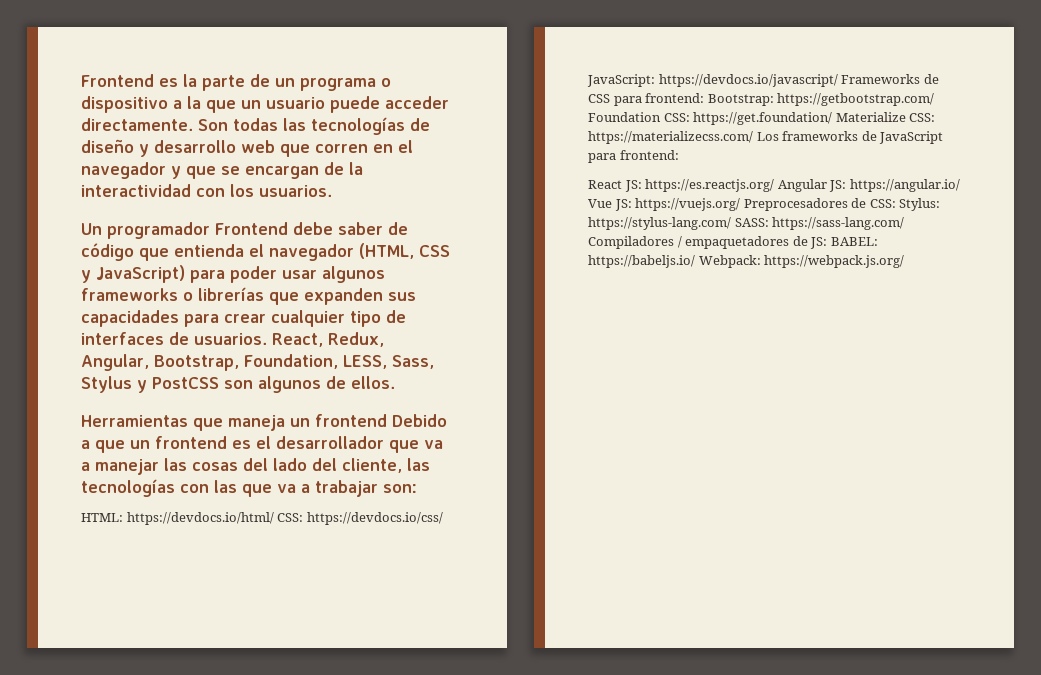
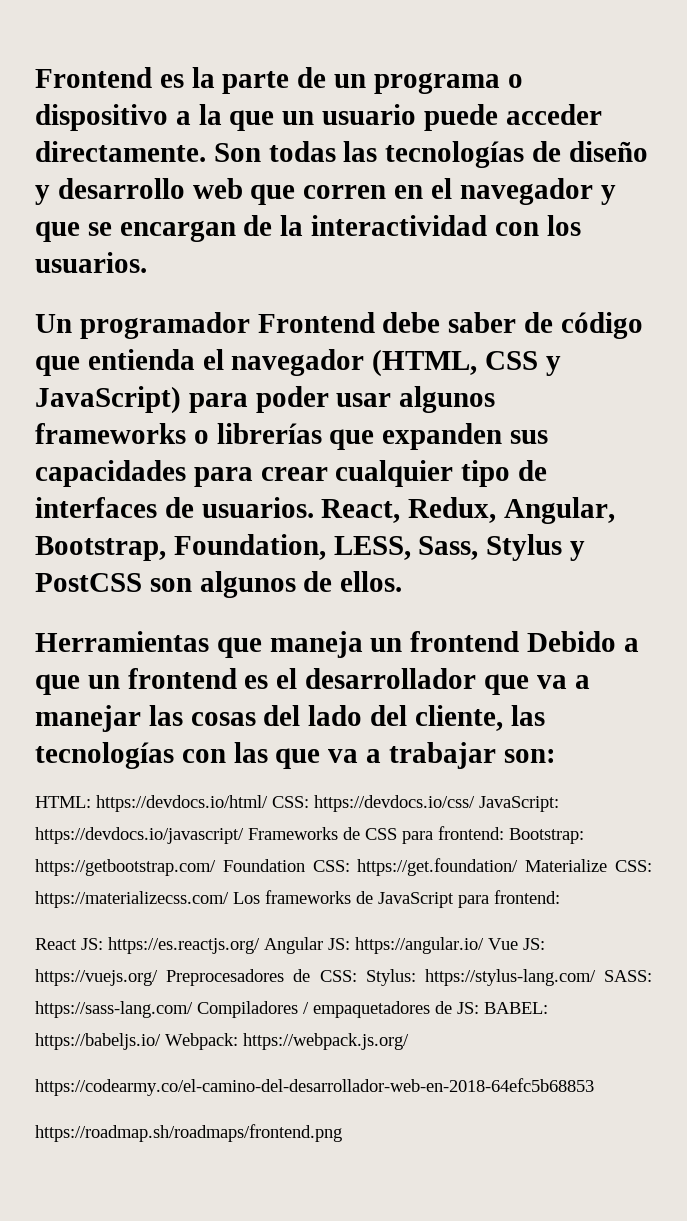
+ https://codearmy.co/el-camino-del-desarrollador-web-en-2018-64efc5b68853
+ https://roadmap.sh/roadmaps/frontend.png

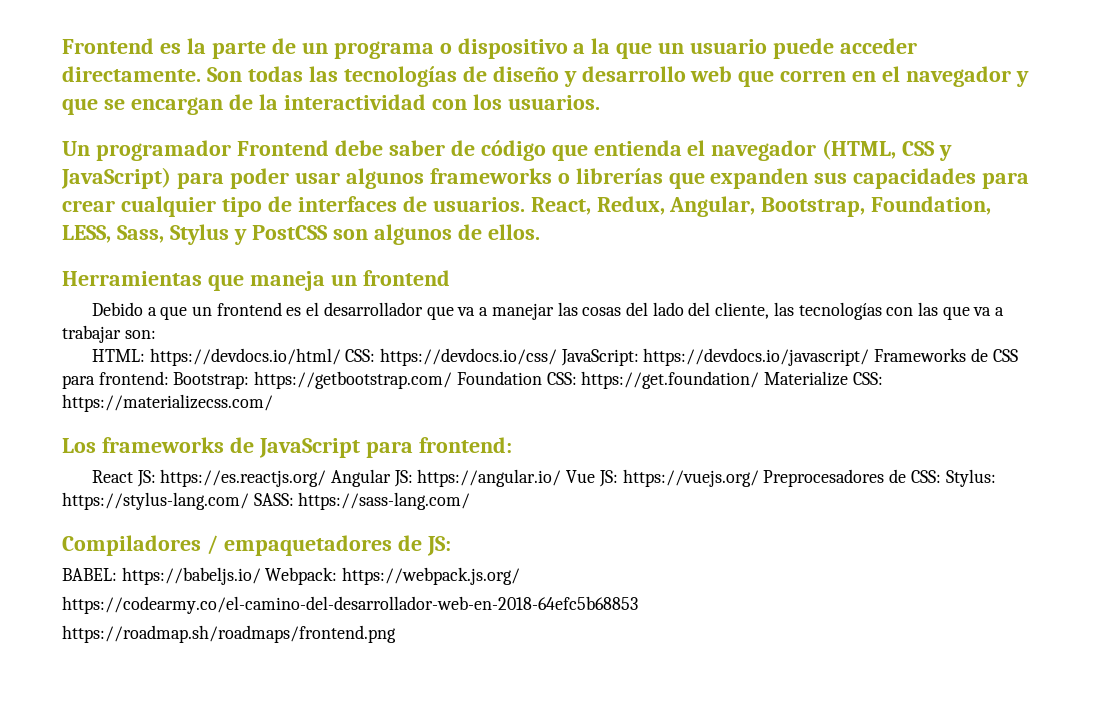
- Herramientas que maneja un frontend Debido a que un frontend es el desarrollador que va a manejar las cosas del lado del cliente, las tecnologías con las que va a trabajar son:
+ Herramientas que maneja un frontend
+ Debido a que un frontend es el desarrollador que va a manejar las cosas del lado del cliente, las tecnologías con las que va a trabajar son:
- HTML: https://devdocs.io/html/ CSS: https://devdocs.io/css/ JavaScript: https://devdocs.io/javascript/ Frameworks de CSS para frontend: Bootstrap: https://getbootstrap.com/ Foundation CSS: https://get.foundation/ Materialize CSS: https://materializecss.com/ Los frameworks de JavaScript para frontend:
+ HTML: https://devdocs.io/html/ CSS: https://devdocs.io/css/ JavaScript: https://devdocs.io/javascript/ Frameworks de CSS para frontend: Bootstrap: https://getbootstrap.com/ Foundation CSS: https://get.foundation/ Materialize CSS: https://materializecss.com/
+ Los frameworks de JavaScript para frontend:
- React JS: https://es.reactjs.org/ Angular JS: https://angular.io/ Vue JS: https://vuejs.org/ Preprocesadores de CSS: Stylus: https://stylus-lang.com/ SASS: https://sass-lang.com/ Compiladores / empaquetadores de JS: BABEL: https://babeljs.io/ Webpack: https://webpack.js.org/
+ React JS: https://es.reactjs.org/ Angular JS: https://angular.io/ Vue JS: https://vuejs.org/ Preprocesadores de CSS: Stylus: https://stylus-lang.com/ SASS: https://sass-lang.com/
+ Compiladores / empaquetadores de JS:
+ BABEL: https://babeljs.io/ Webpack: https://webpack.js.org/

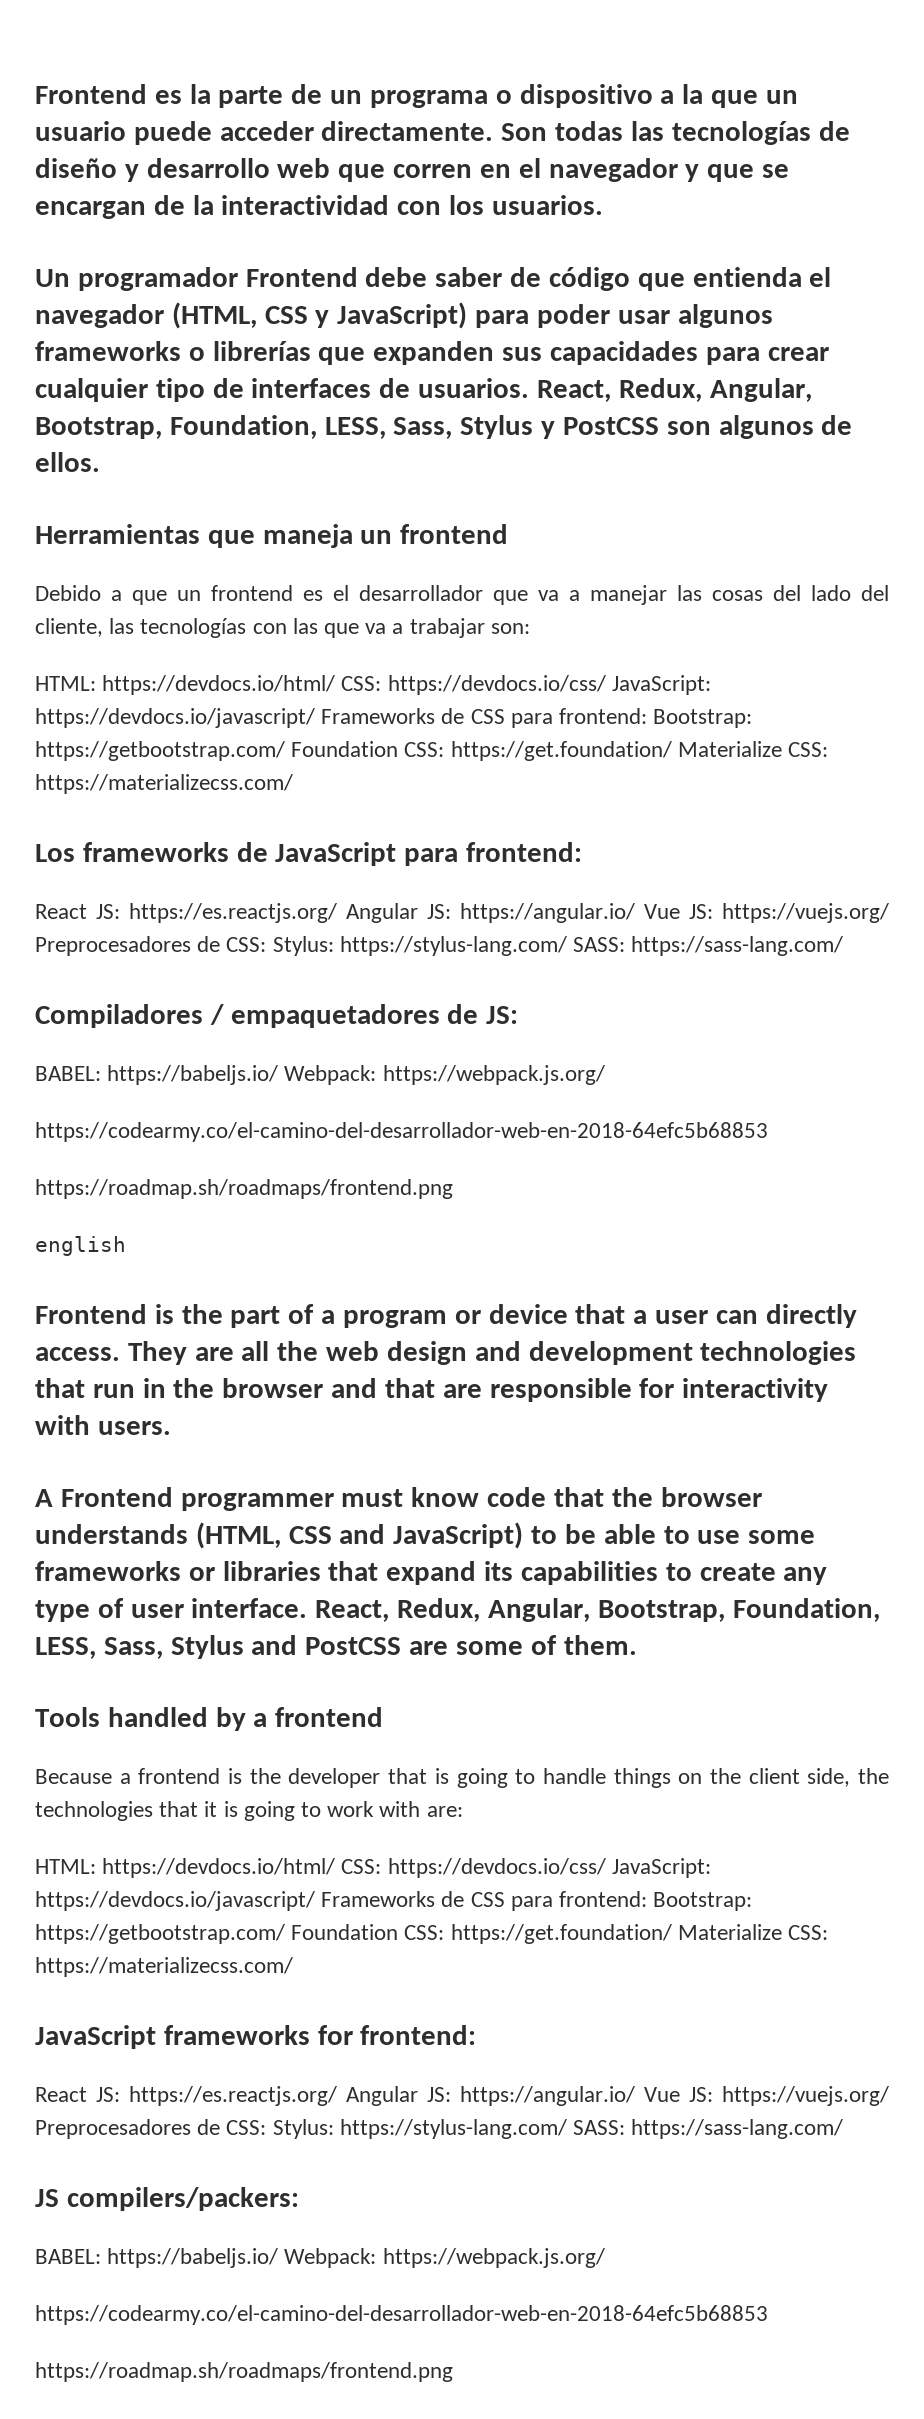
+ english
+ Frontend is the part of a program or device that a user can directly access. They are all the web design and development technologies that run in the browser and that are responsible for interactivity with users.
+ A Frontend programmer must know code that the browser understands (HTML, CSS and JavaScript) to be able to use some frameworks or libraries that expand its capabilities to create any type of user interface. React, Redux, Angular, Bootstrap, Foundation, LESS, Sass, Stylus and PostCSS are some of them.
+ Tools handled by a frontend
+ Because a frontend is the developer that is going to handle things on the client side, the technologies that it is going to work with are:
+ HTML: https://devdocs.io/html/ CSS: https://devdocs.io/css/ JavaScript: https://devdocs.io/javascript/ Frameworks de CSS para frontend: Bootstrap: https://getbootstrap.com/ Foundation CSS: https://get.foundation/ Materialize CSS: https://materializecss.com/
+ JavaScript frameworks for frontend:
+ React JS: https://es.reactjs.org/ Angular JS: https://angular.io/ Vue JS: https://vuejs.org/ Preprocesadores de CSS: Stylus: https://stylus-lang.com/ SASS: https://sass-lang.com/
+ JS compilers/packers:
+ BABEL: https://babeljs.io/ Webpack: https://webpack.js.org/
+ https://codearmy.co/el-camino-del-desarrollador-web-en-2018-64efc5b68853
+ https://roadmap.sh/roadmaps/frontend.png

